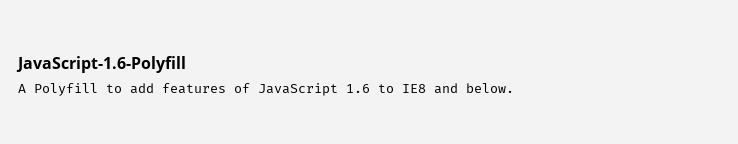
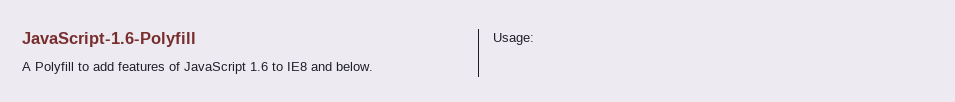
+ Usage:

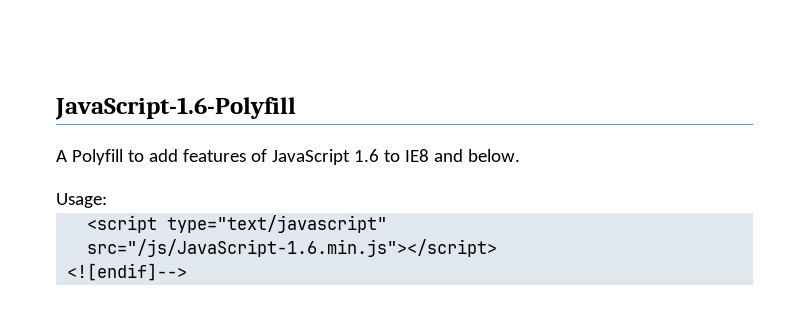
+ <script type="text/javascript" src="/js/JavaScript-1.6.min.js"></script>
+ <![endif]-->

